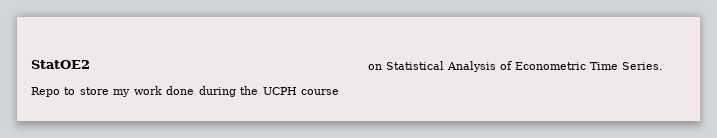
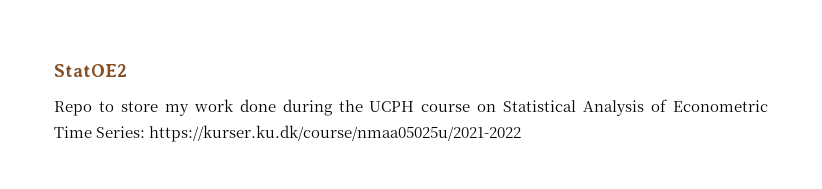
- Repo to store my work done during the UCPH course on Statistical Analysis of Econometric Time Series.
+ Repo to store my work done during the UCPH course on Statistical Analysis of Econometric Time Series: https://kurser.ku.dk/course/nmaa05025u/2021-2022

